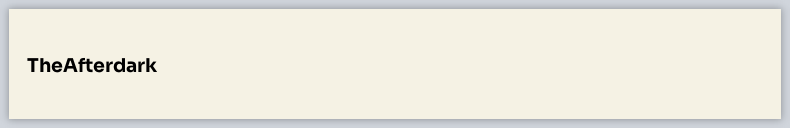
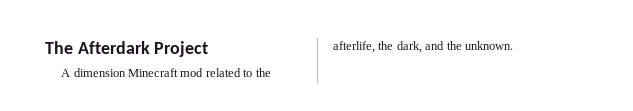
- TheAfterdark
+ The Afterdark Project
+ A dimension Minecraft mod related to the afterlife, the dark, and the unknown.

